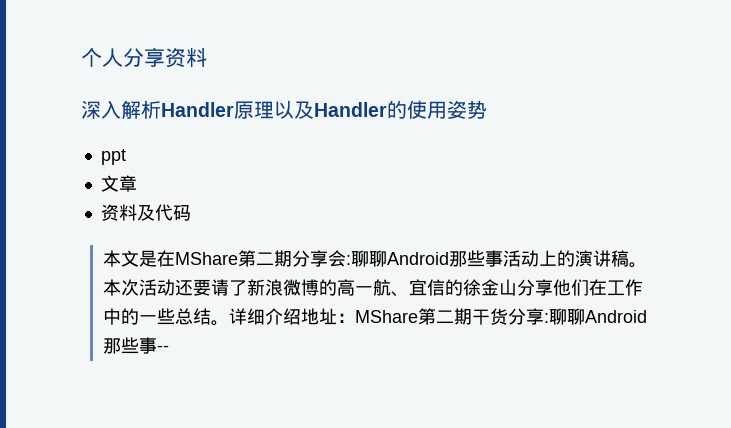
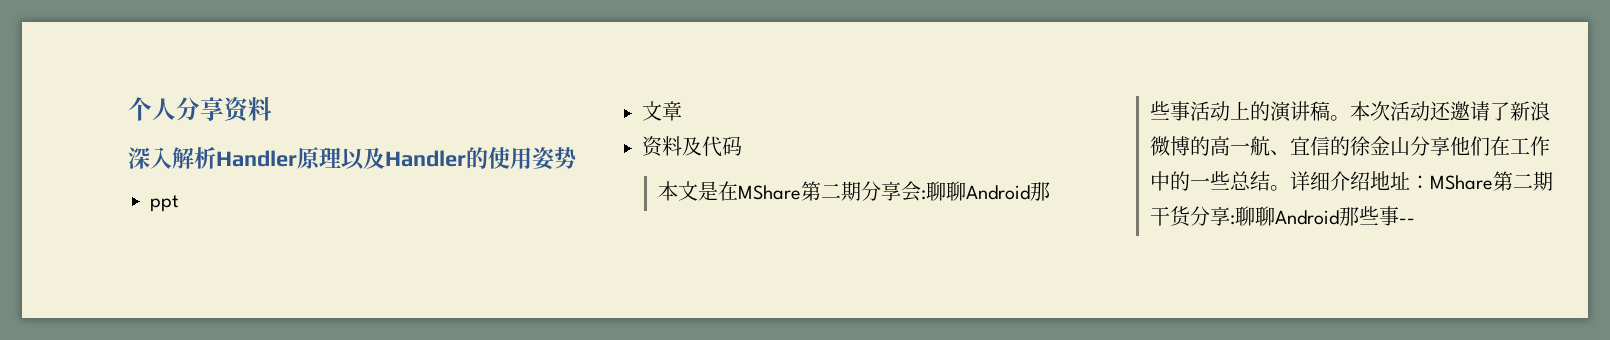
- 本次活动还要请了新浪微博的高一航、宜信的徐金山分享他们在工作中的一些总结。
+ 本次活动还邀请了新浪微博的高一航、宜信的徐金山分享他们在工作中的一些总结。

